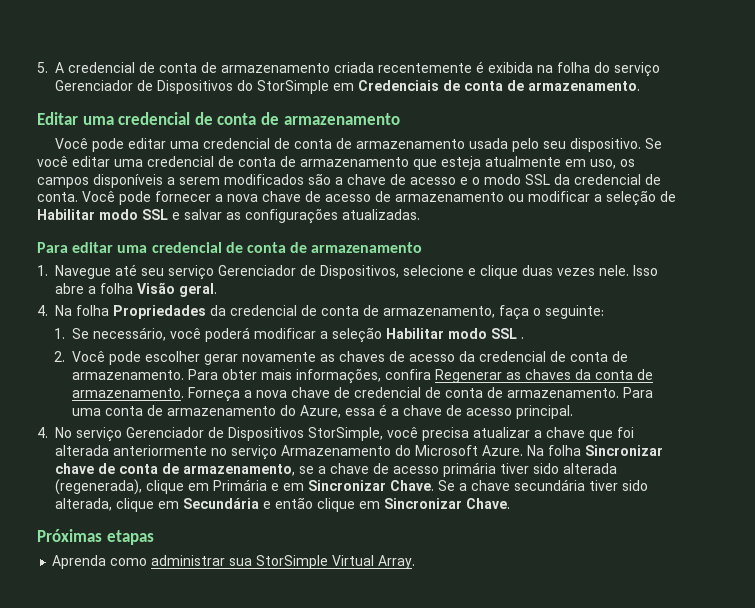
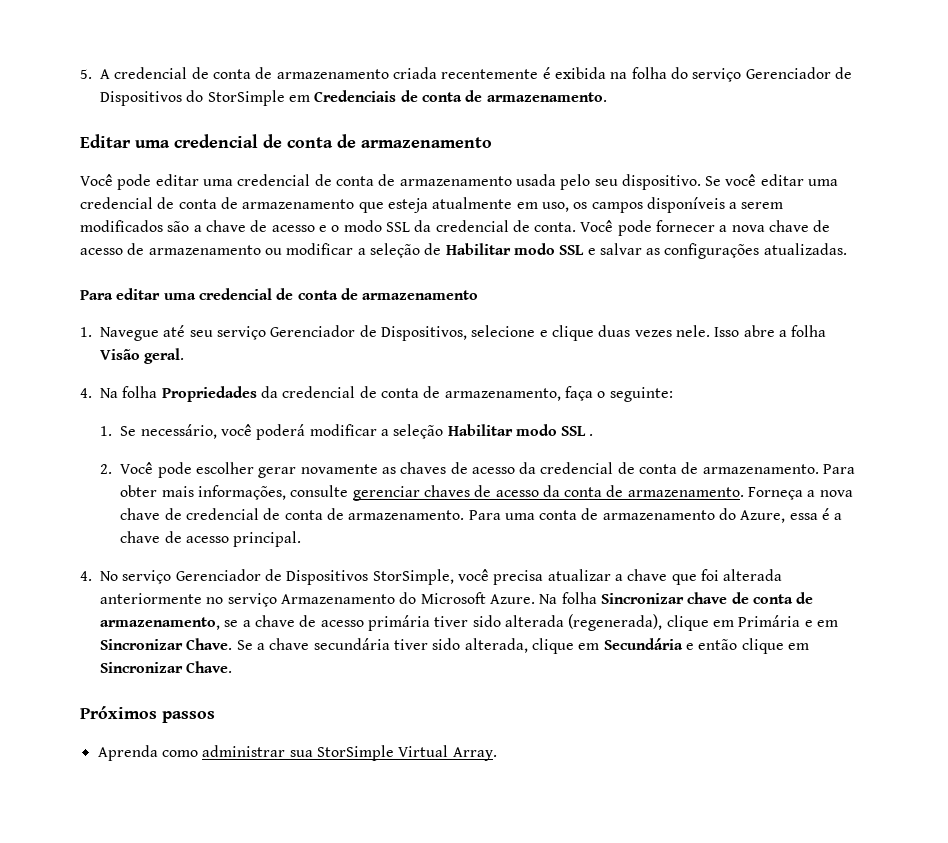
- Para obter mais informações, confira Regenerar as chaves da conta de armazenamento.
+ Para obter mais informações, consulte gerenciar chaves de acesso da conta de armazenamento.
- Próximas etapas
+ Próximos passos

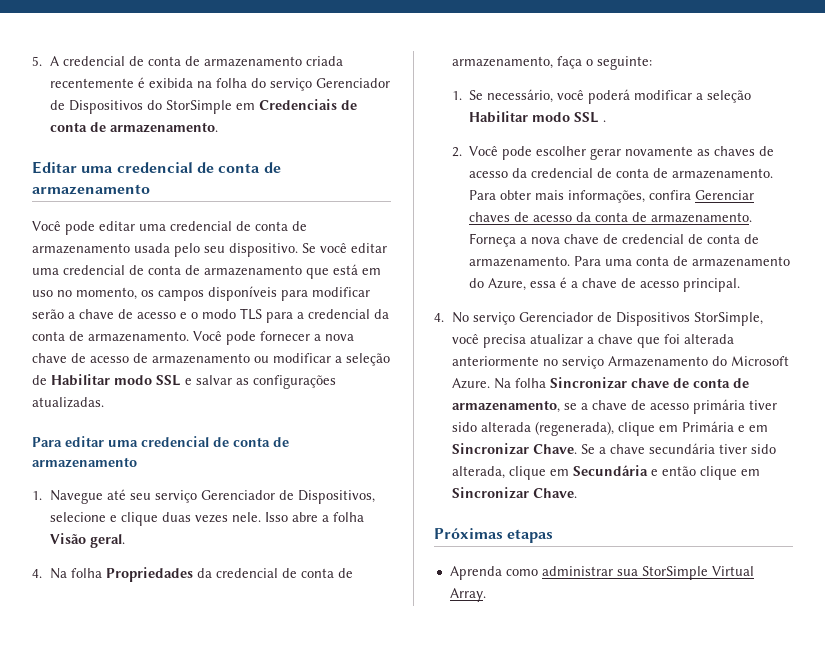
- Se você editar uma credencial de conta de armazenamento que esteja atualmente em uso, os campos disponíveis a serem modificados são a chave de acesso e o modo SSL da credencial de conta.
+ Se você editar uma credencial de conta de armazenamento que está em uso no momento, os campos disponíveis para modificar serão a chave de acesso e o modo TLS para a credencial da conta de armazenamento.
- Para obter mais informações, consulte gerenciar chaves de acesso da conta de armazenamento.
+ Para obter mais informações, confira Gerenciar chaves de acesso da conta de armazenamento.
- Próximos passos
+ Próximas etapas

